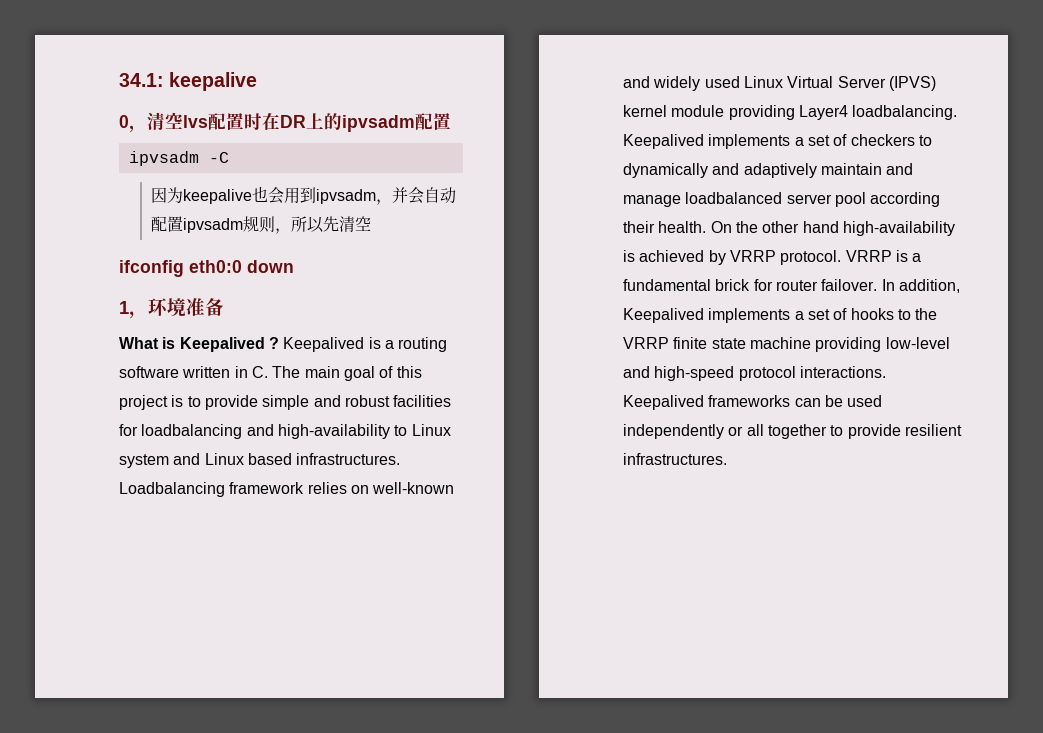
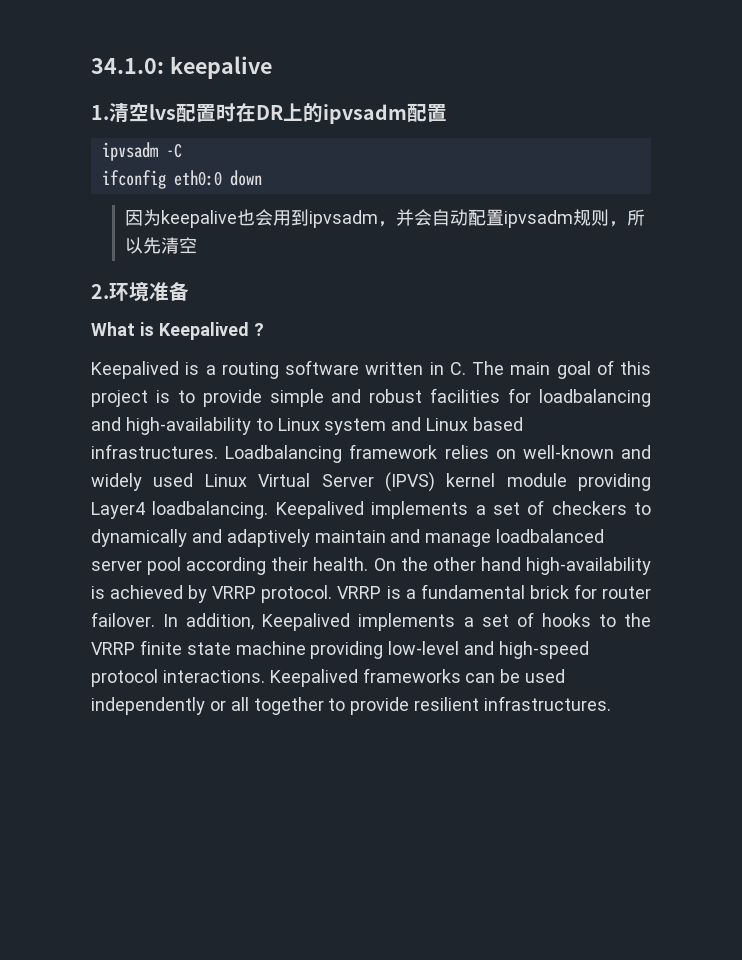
- 34.1: keepalive
+ 34.1.0: keepalive
- 0，清空lvs配置时在DR上的ipvsadm配置
+ 1.清空lvs配置时在DR上的ipvsadm配置
+ ifconfig eth0:0 down
- ifconfig eth0:0 down
- 1，环境准备
+ 2.环境准备
- What is Keepalived ? Keepalived is a routing software written in C. The main goal of this project is to provide simple and robust facilities for loadbalancing and high-availability to Linux system and Linux based infrastructures.
+ What is Keepalived ?
+ Keepalived is a routing software written in C. The main goal of this project is to provide simple and robust facilities for loadbalancing and high-availability to Linux system and Linux based infrastructures.

